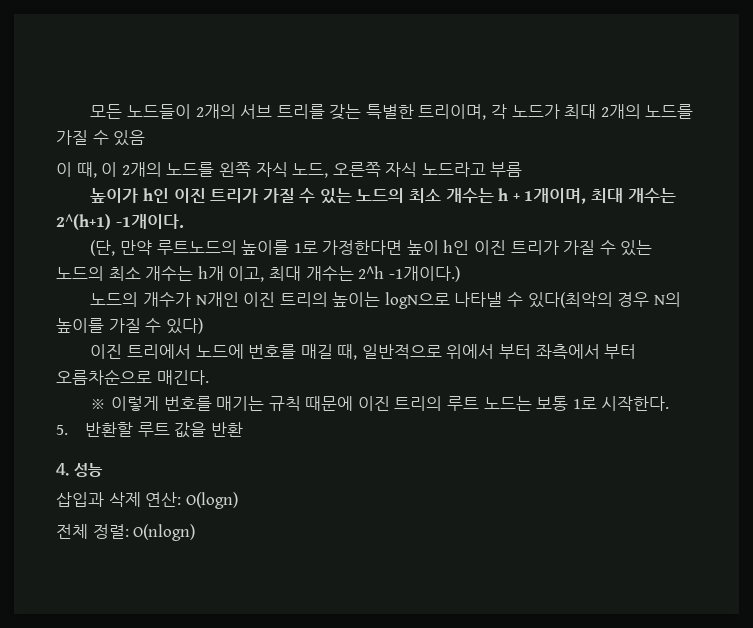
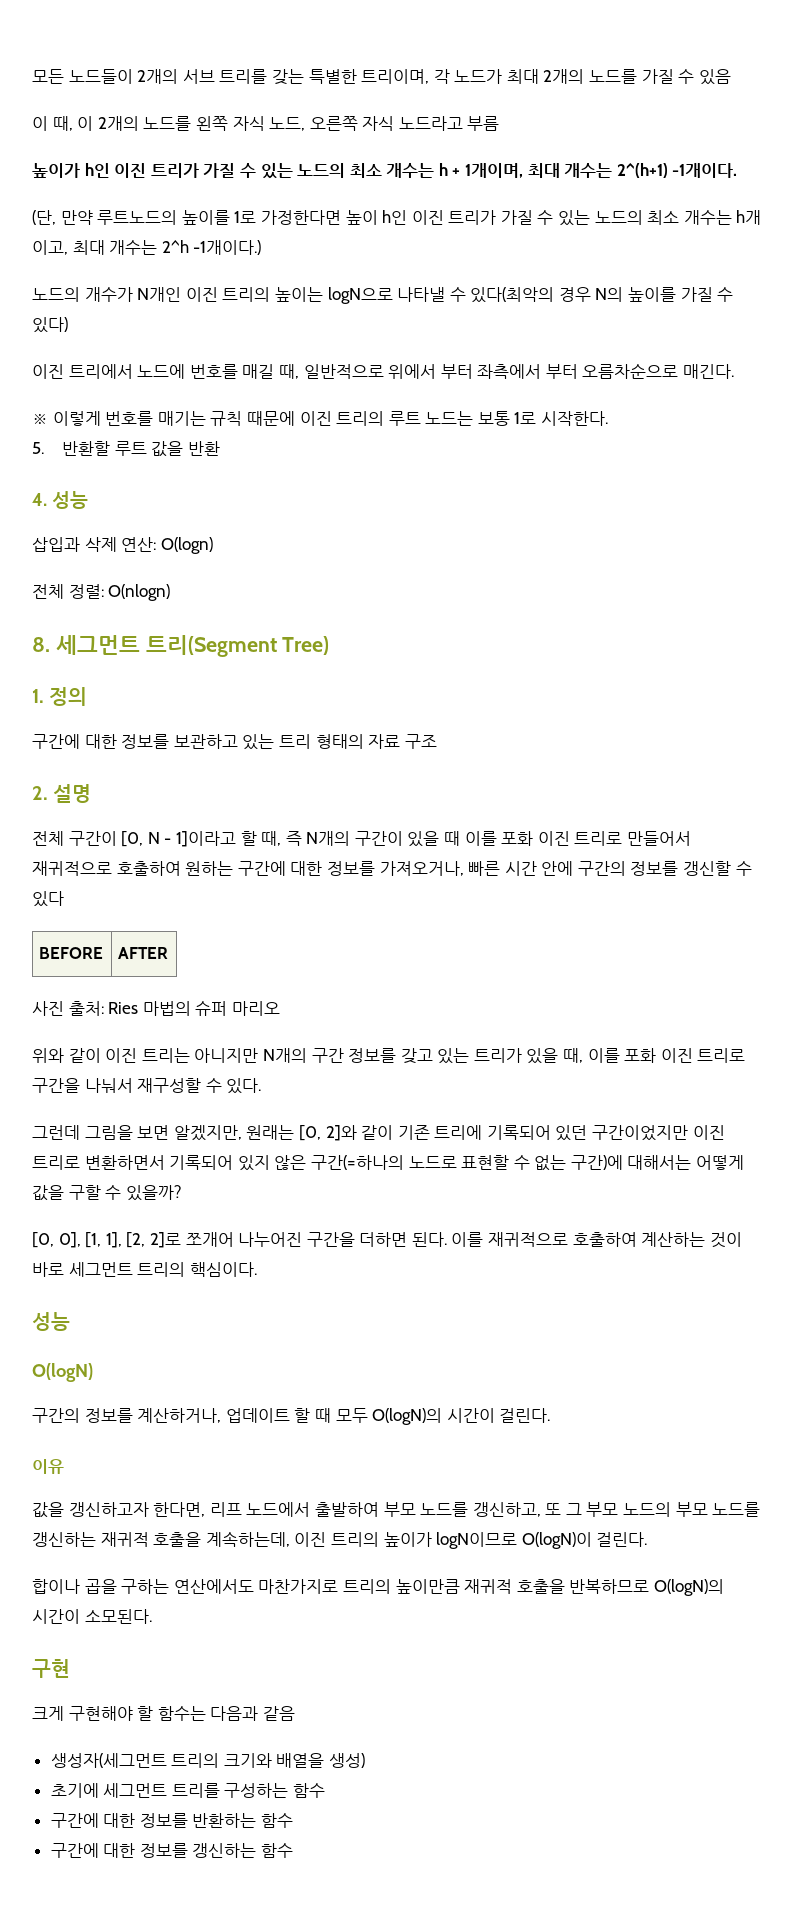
+ 8. 세그먼트 트리(Segment Tree)
+ 1. 정의
+ 구간에 대한 정보를 보관하고 있는 트리 형태의 자료 구조
+ 2. 설명
+ 전체 구간이 [0, N - 1]이라고 할 때, 즉 N개의 구간이 있을 때 이를 포화 이진 트리로 만들어서 재귀적으로 호출하여 원하는 구간에 대한 정보를 가져오거나, 빠른 시간 안에 구간의 정보를 갱신할 수 있다
+ BEFORE | AFTER
+ 사진 출처: Ries 마법의 슈퍼 마리오
+ 위와 같이 이진 트리는 아니지만 N개의 구간 정보를 갖고 있는 트리가 있을 때, 이를 포화 이진 트리로 구간을 나눠서 재구성할 수 있다.
+ 그런데 그림을 보면 알겠지만, 원래는 [0, 2]와 같이 기존 트리에 기록되어 있던 구간이었지만 이진 트리로 변환하면서 기록되어 있지 않은 구간(=하나의 노드로 표현할 수 없는 구간)에 대해서는 어떻게 값을 구할 수 있을까?
+ [0, 0], [1, 1], [2, 2]로 쪼개어 나누어진 구간을 더하면 된다. 이를 재귀적으로 호출하여 계산하는 것이 바로 세그먼트 트리의 핵심이다.
+ 성능
+ O(logN)
+ 구간의 정보를 계산하거나, 업데이트 할 때 모두 O(logN)의 시간이 걸린다.
+ 이유
+ 값을 갱신하고자 한다면, 리프 노드에서 출발하여 부모 노드를 갱신하고, 또 그 부모 노드의 부모 노드를 갱신하는 재귀적 호출을 계속하는데, 이진 트리의 높이가 logN이므로 O(logN)이 걸린다.
+ 합이나 곱을 구하는 연산에서도 마찬가지로 트리의 높이만큼 재귀적 호출을 반복하므로 O(logN)의 시간이 소모된다.
+ 구현
+ 크게 구현해야 할 함수는 다음과 같음
+ 생성자(세그먼트 트리의 크기와 배열을 생성)
+ 초기에 세그먼트 트리를 구성하는 함수
+ 구간에 대한 정보를 반환하는 함수
+ 구간에 대한 정보를 갱신하는 함수

